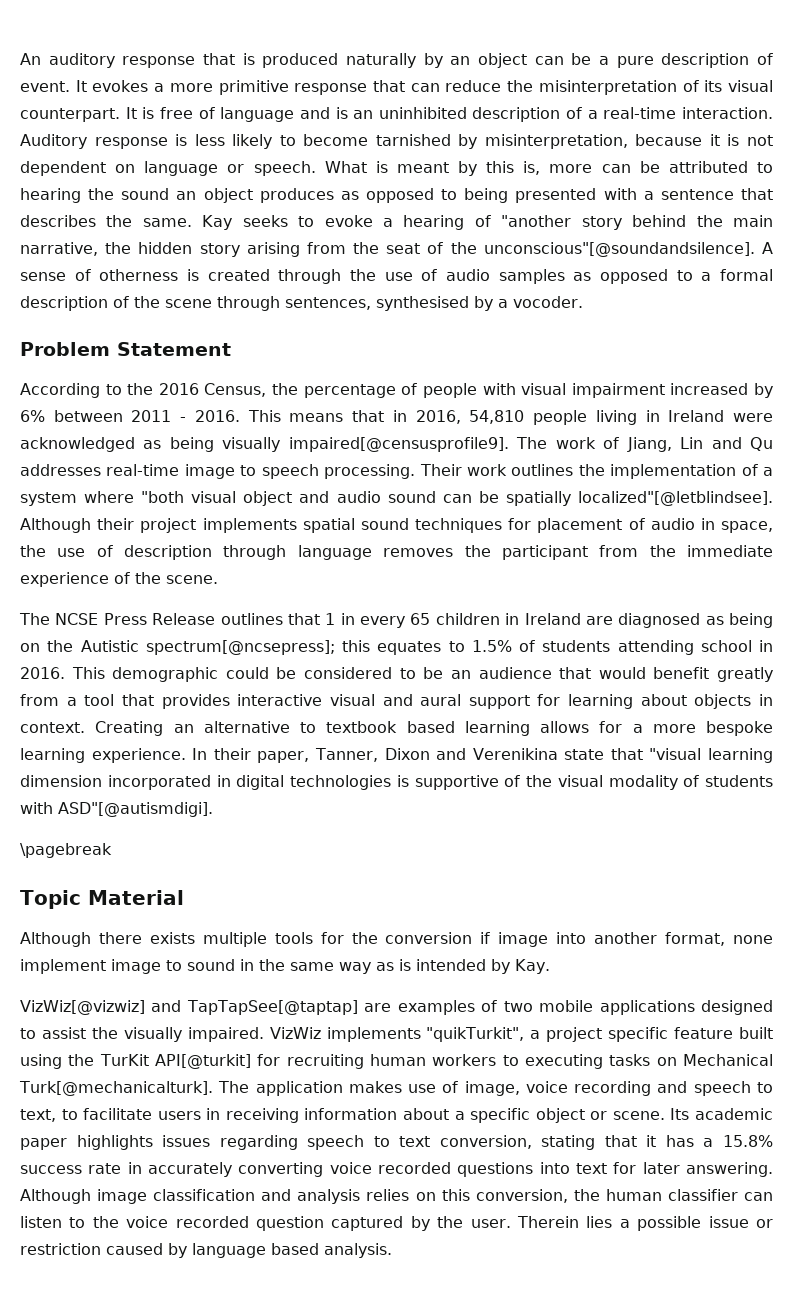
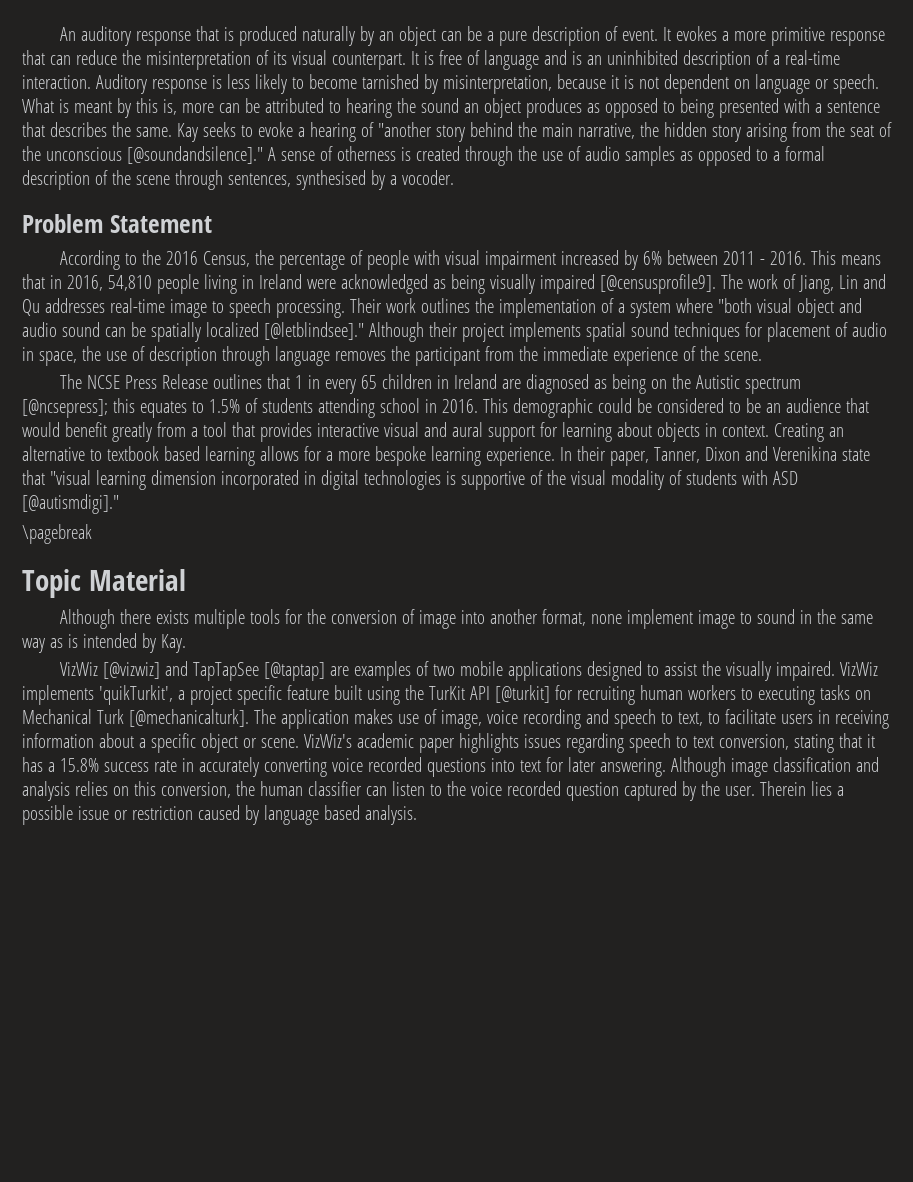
- Kay seeks to evoke a hearing of "another story behind the main narrative, the hidden story arising from the seat of the unconscious"[@soundandsilence].
+ Kay seeks to evoke a hearing of "another story behind the main narrative, the hidden story arising from the seat of the unconscious [@soundandsilence]."
- This means that in 2016, 54,810 people living in Ireland were acknowledged as being visually impaired[@censusprofile9].
+ This means that in 2016, 54,810 people living in Ireland were acknowledged as being visually impaired [@censusprofile9].
- Their work outlines the implementation of a system where "both visual object and audio sound can be spatially localized"[@letblindsee].
+ Their work outlines the implementation of a system where "both visual object and audio sound can be spatially localized [@letblindsee]."
- The NCSE Press Release outlines that 1 in every 65 children in Ireland are diagnosed as being on the Autistic spectrum[@ncsepress]; this equates to 1.5% of students attending school in 2016.
+ The NCSE Press Release outlines that 1 in every 65 children in Ireland are diagnosed as being on the Autistic spectrum [@ncsepress]; this equates to 1.5% of students attending school in 2016.
- In their paper, Tanner, Dixon and Verenikina state that "visual learning dimension incorporated in digital technologies is supportive of the visual modality of students with ASD"[@autismdigi].
+ In their paper, Tanner, Dixon and Verenikina state that "visual learning dimension incorporated in digital technologies is supportive of the visual modality of students with ASD [@autismdigi]."
- Although there exists multiple tools for the conversion if image into another format, none implement image to sound in the same way as is intended by Kay.
+ Although there exists multiple tools for the conversion of image into another format, none implement image to sound in the same way as is intended by Kay.
- VizWiz[@vizwiz] and TapTapSee[@taptap] are examples of two mobile applications designed to assist the visually impaired.
+ VizWiz [@vizwiz] and TapTapSee [@taptap] are examples of two mobile applications designed to assist the visually impaired.
- VizWiz implements "quikTurkit", a project specific feature built using the TurKit API[@turkit] for recruiting human workers to executing tasks on Mechanical Turk[@mechanicalturk].
+ VizWiz implements 'quikTurkit', a project specific feature built using the TurKit API [@turkit] for recruiting human workers to executing tasks on Mechanical Turk [@mechanicalturk].
- Its academic paper highlights issues regarding speech to text conversion, stating that it has a 15.8% success rate in accurately converting voice recorded questions into text for later answering.
+ VizWiz's academic paper highlights issues regarding speech to text conversion, stating that it has a 15.8% success rate in accurately converting voice recorded questions into text for later answering.

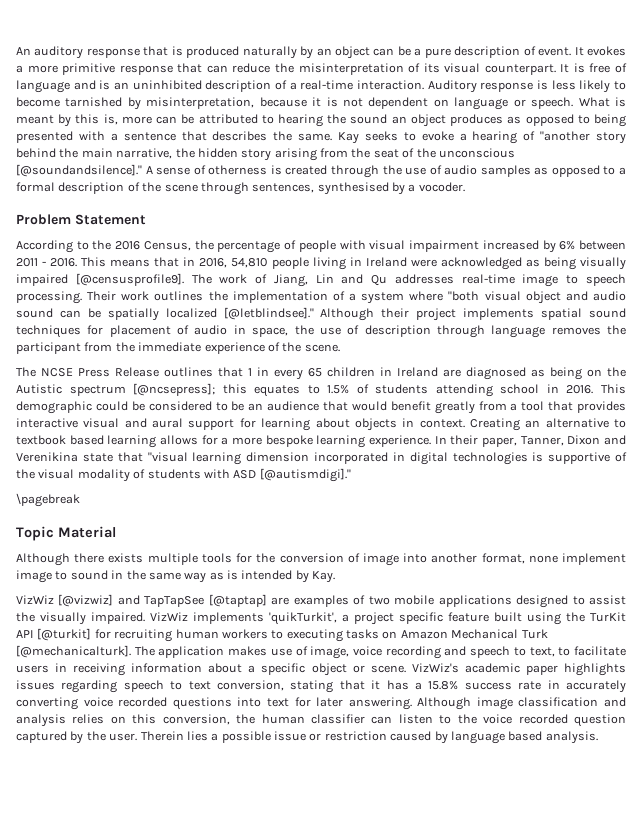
- VizWiz implements 'quikTurkit', a project specific feature built using the TurKit API [@turkit] for recruiting human workers to executing tasks on Mechanical Turk [@mechanicalturk].
+ VizWiz implements 'quikTurkit', a project specific feature built using the TurKit API [@turkit] for recruiting human workers to executing tasks on Amazon Mechanical Turk [@mechanicalturk].

